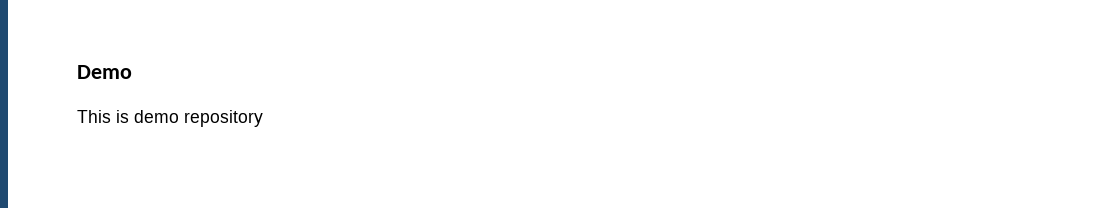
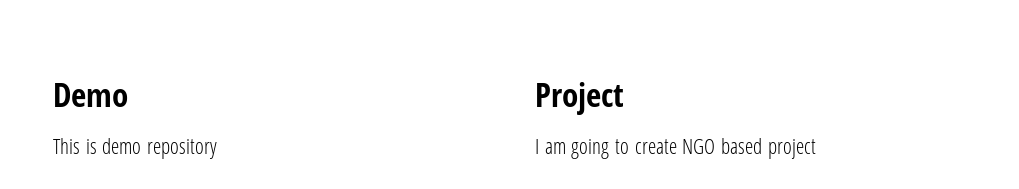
+ Project
+ I am going to create NGO based project

